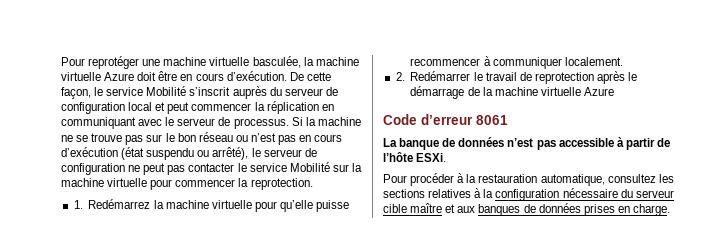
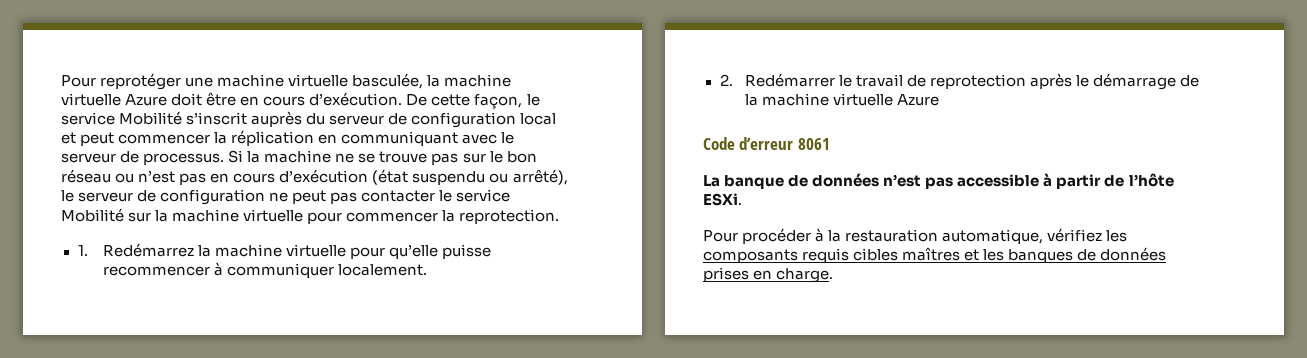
- Pour procéder à la restauration automatique, consultez les sections relatives à la configuration nécessaire du serveur cible maître et aux banques de données prises en charge.
+ Pour procéder à la restauration automatique, vérifiez les composants requis cibles maîtres et les banques de données prises en charge.

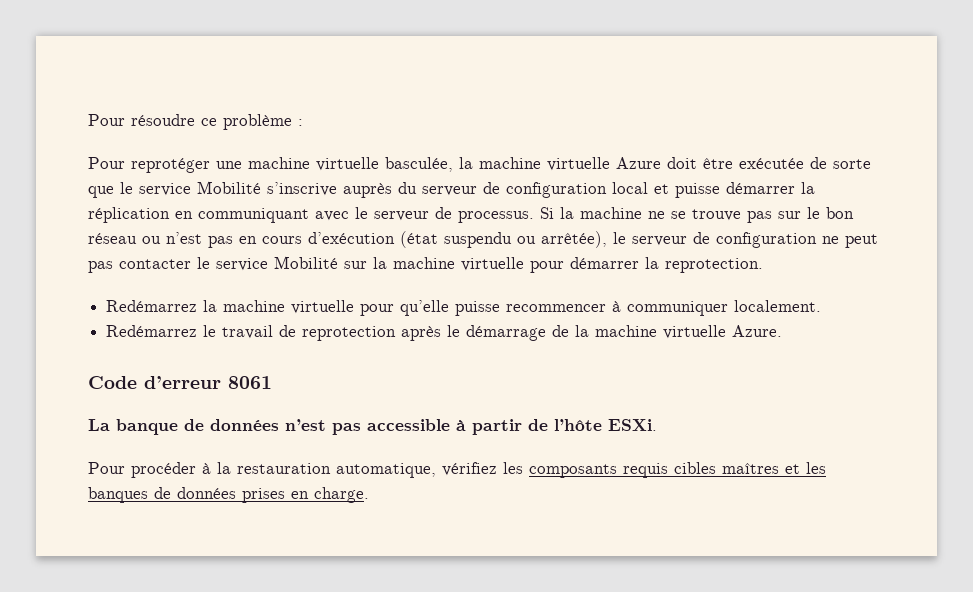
- Pour reprotéger une machine virtuelle basculée, la machine virtuelle Azure doit être en cours d’exécution. De cette façon, le service Mobilité s’inscrit auprès du serveur de configuration local et peut commencer la réplication en communiquant avec le serveur de processus.
+ Pour résoudre ce problème :
+ Pour reprotéger une machine virtuelle basculée, la machine virtuelle Azure doit être exécutée de sorte que le service Mobilité s’inscrive auprès du serveur de configuration local et puisse démarrer la réplication en communiquant avec le serveur de processus.
- Si la machine ne se trouve pas sur le bon réseau ou n’est pas en cours d’exécution (état suspendu ou arrêté), le serveur de configuration ne peut pas contacter le service Mobilité sur la machine virtuelle pour commencer la reprotection.
+ Si la machine ne se trouve pas sur le bon réseau ou n’est pas en cours d’exécution (état suspendu ou arrêtée), le serveur de configuration ne peut pas contacter le service Mobilité sur la machine virtuelle pour démarrer la reprotection.
- 1. Redémarrez la machine virtuelle pour qu’elle puisse recommencer à communiquer localement.
+ Redémarrez la machine virtuelle pour qu’elle puisse recommencer à communiquer localement.
- 2. Redémarrer le travail de reprotection après le démarrage de la machine virtuelle Azure
+ Redémarrez le travail de reprotection après le démarrage de la machine virtuelle Azure.

